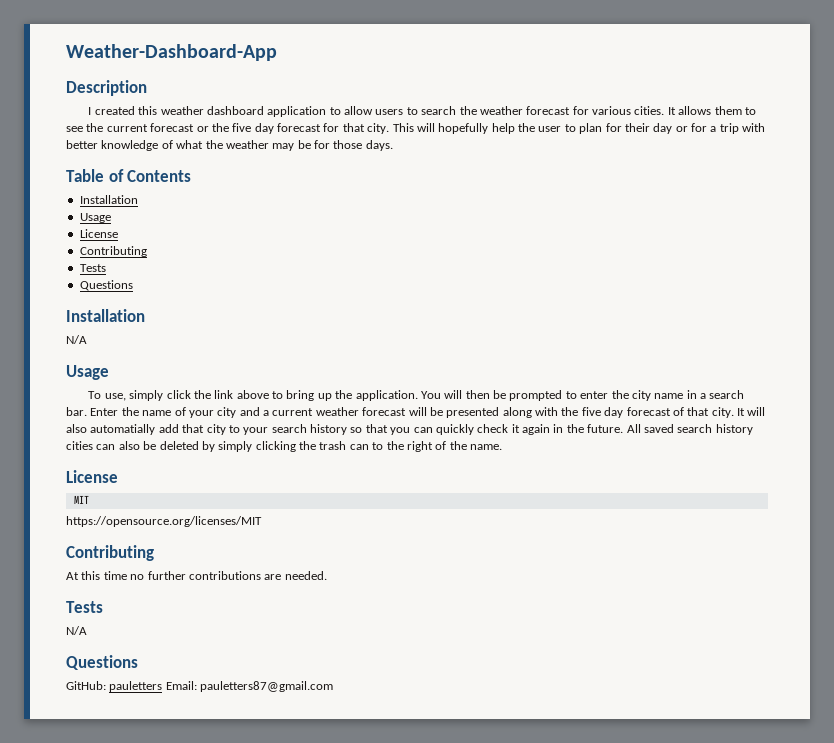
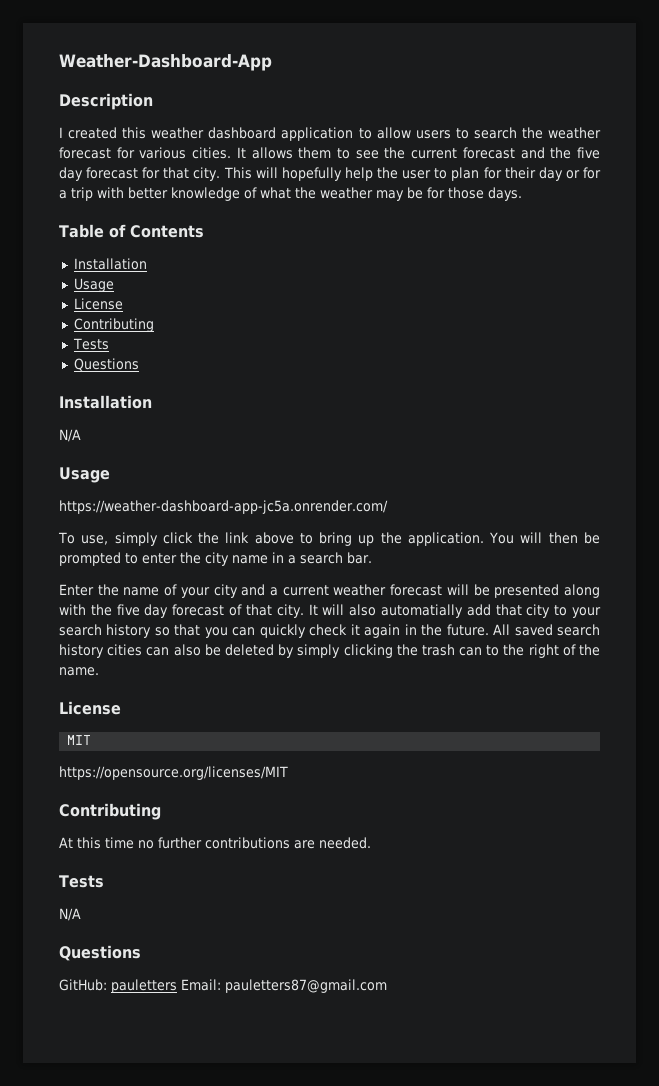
- It allows them to see the current forecast or the five day forecast for that city.
+ It allows them to see the current forecast and the five day forecast for that city.
+ https://weather-dashboard-app-jc5a.onrender.com/
- You will then be prompted to enter the city name in a search bar. Enter the name of your city and a current weather forecast will be presented along with the five day forecast of that city.
+ You will then be prompted to enter the city name in a search bar.
+ Enter the name of your city and a current weather forecast will be presented along with the five day forecast of that city.

